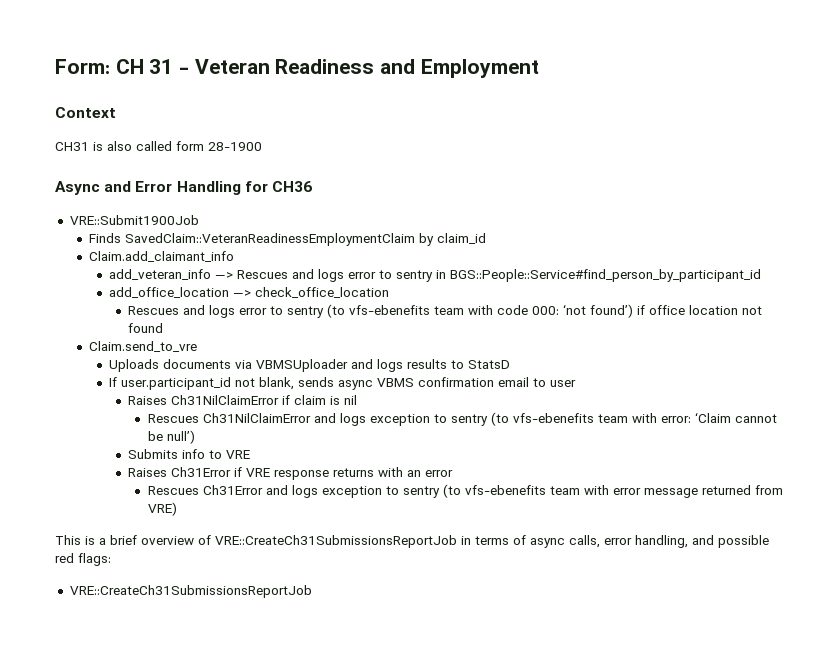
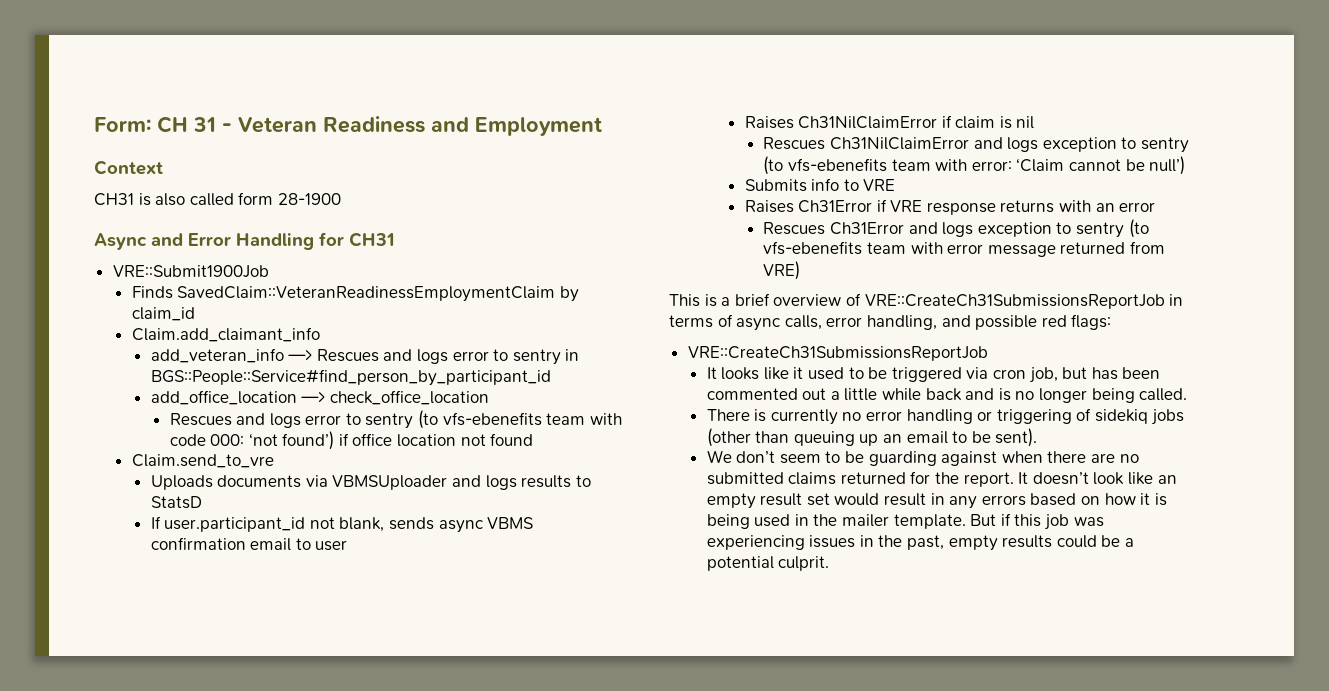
- Async and Error Handling for CH36
+ Async and Error Handling for CH31
+ It looks like it used to be triggered via cron job, but has been commented out a little while back and is no longer being called.
+ There is currently no error handling or triggering of sidekiq jobs (other than queuing up an email to be sent).
+ We don’t seem to be guarding against when there are no submitted claims returned for the report. It doesn’t look like an empty result set would result in any errors based on how it is being used in the mailer template. But if this job was experiencing issues in the past, empty results could be a potential culprit.

